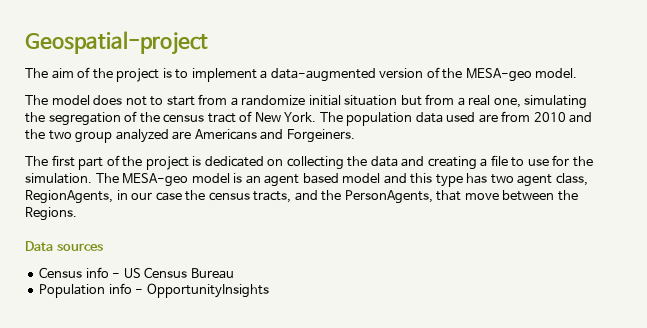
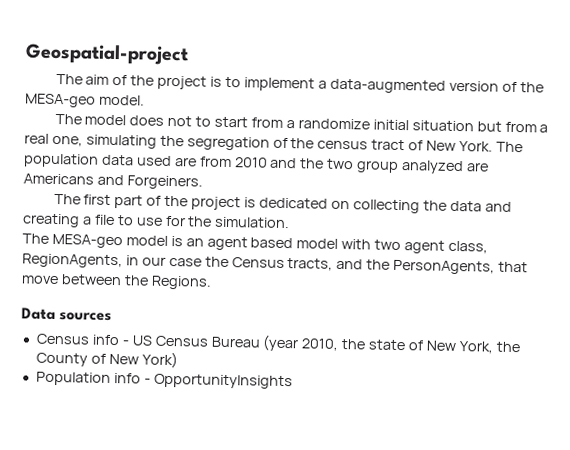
- The first part of the project is dedicated on collecting the data and creating a file to use for the simulation. The MESA-geo model is an agent based model and this type has two agent class, RegionAgents, in our case the census tracts, and the PersonAgents, that move between the Regions.
+ The first part of the project is dedicated on collecting the data and creating a file to use for the simulation.
+ The MESA-geo model is an agent based model with two agent class, RegionAgents, in our case the Census tracts, and the PersonAgents, that move between the Regions.
- Census info - US Census Bureau
+ Census info - US Census Bureau (year 2010, the state of New York, the County of New York)

